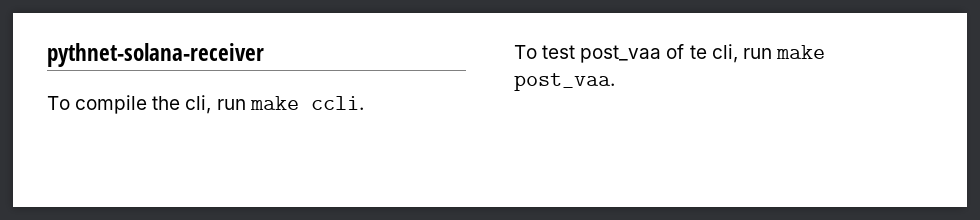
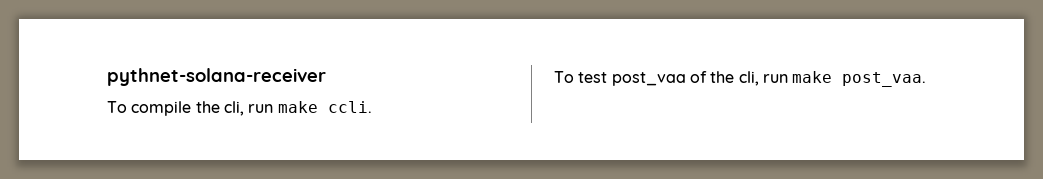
- To test post_vaa of te cli, run make post_vaa.
+ To test post_vaa of the cli, run make post_vaa.

